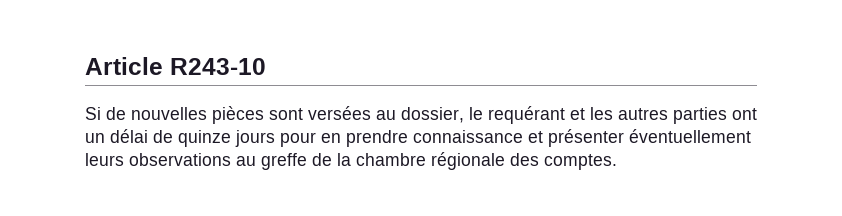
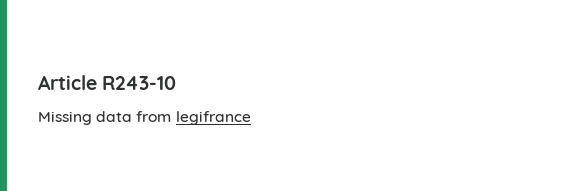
- Si de nouvelles pièces sont versées au dossier, le requérant et les autres parties ont un délai de quinze jours pour en prendre connaissance et présenter éventuellement leurs observations au greffe de la chambre régionale des comptes.
+ Missing data from legifrance

